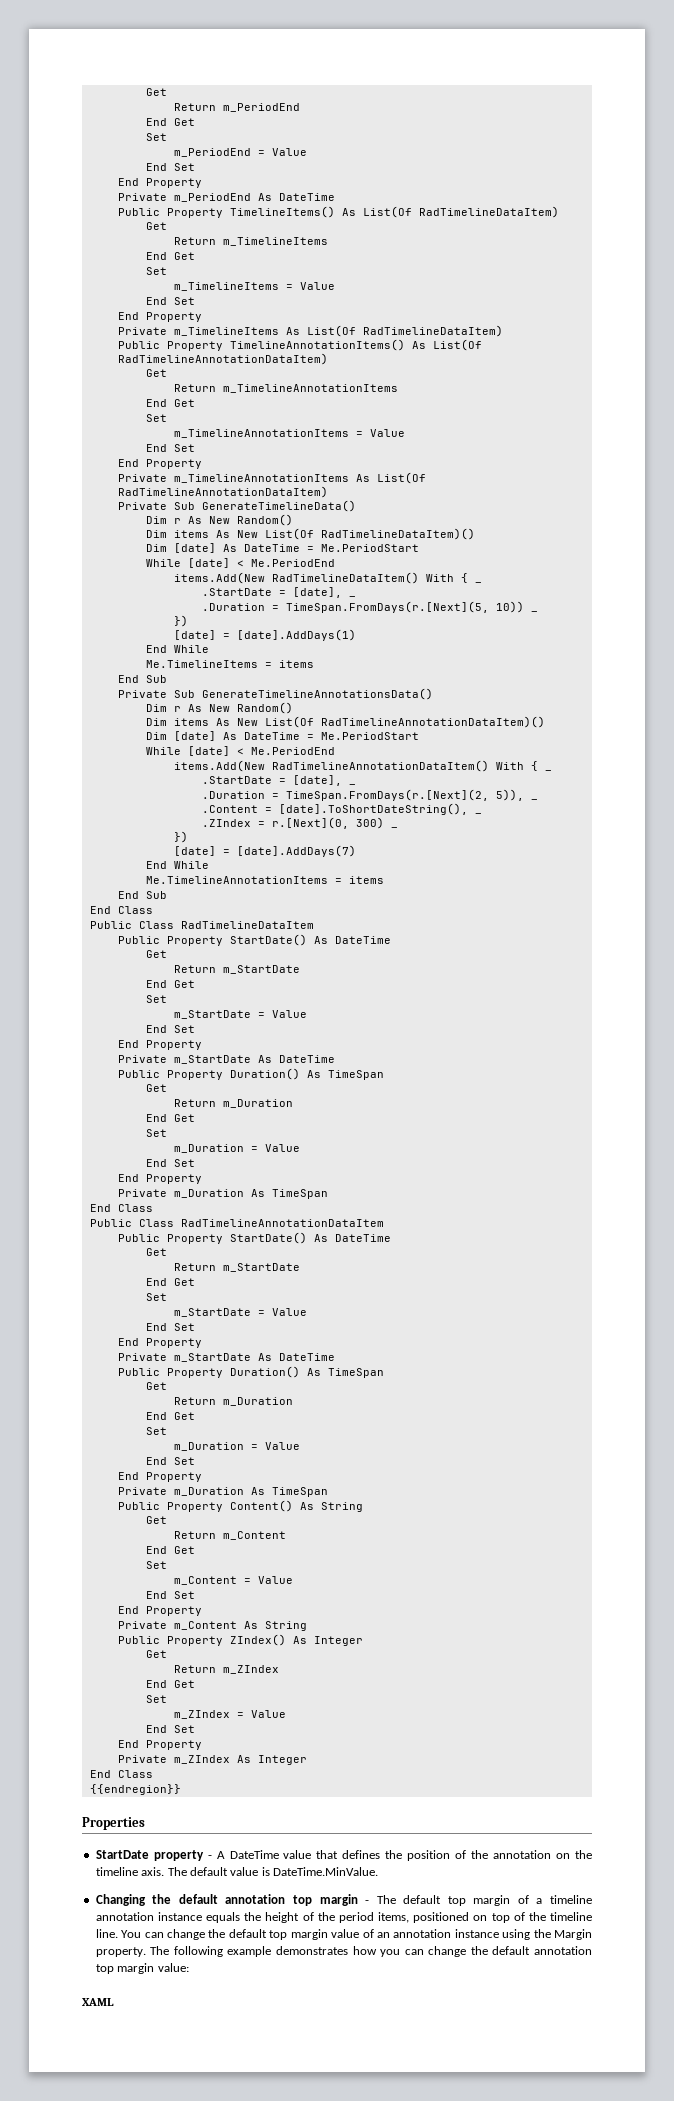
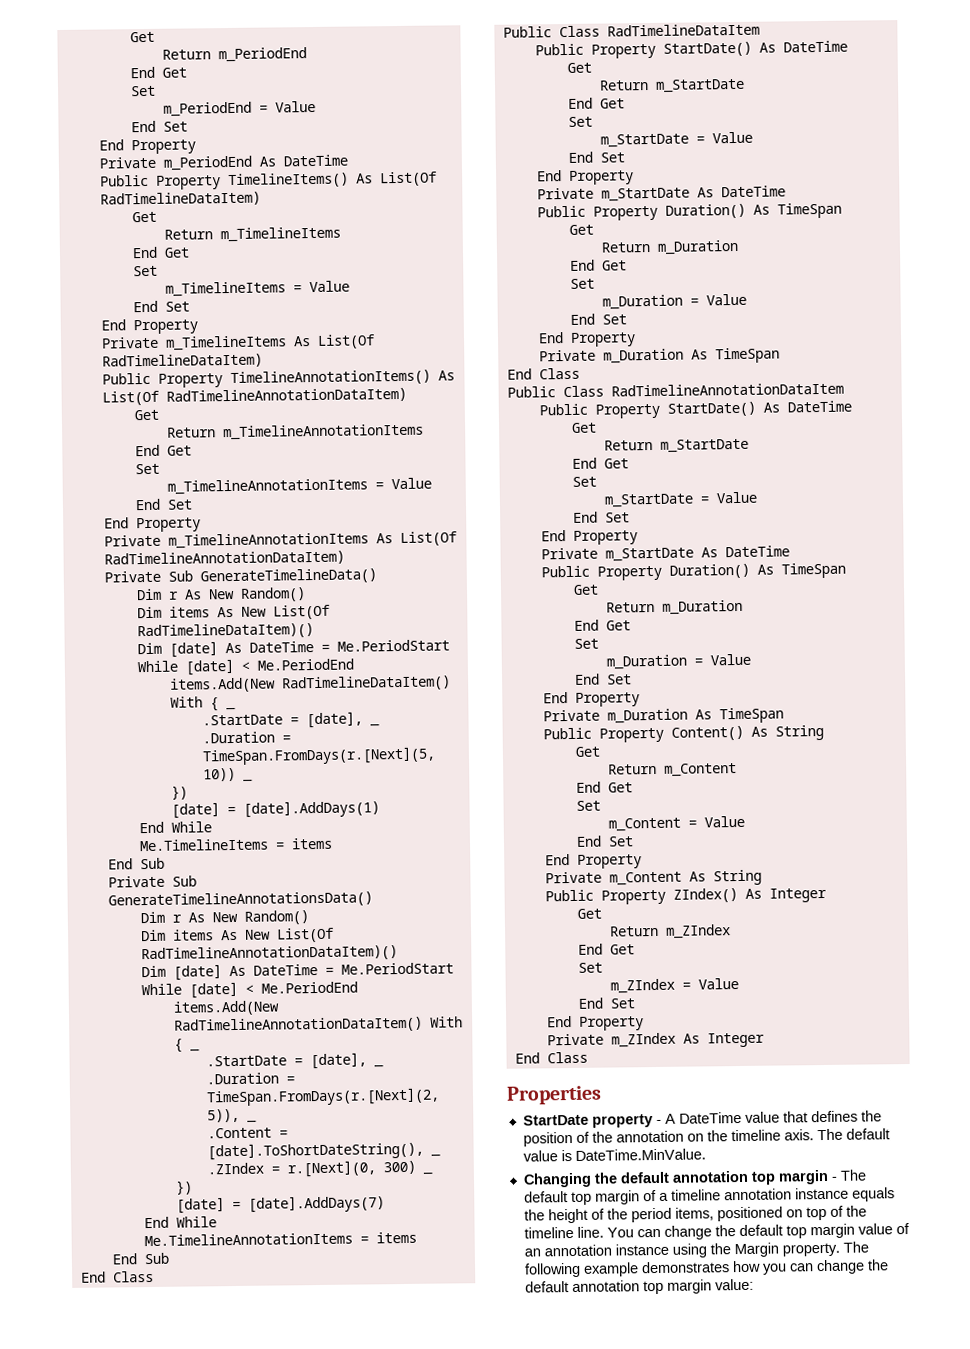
- {{endregion}}
- XAML

